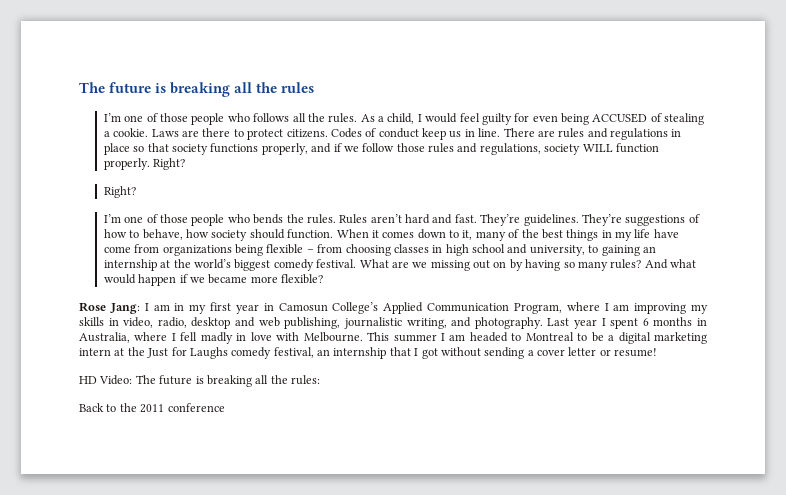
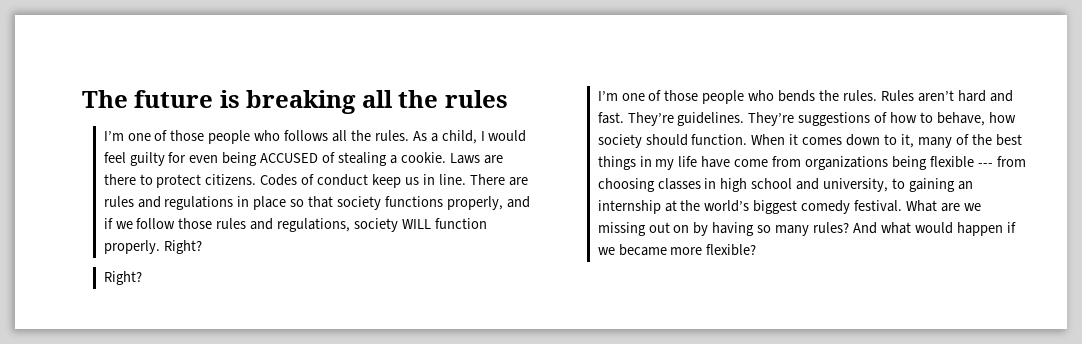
- When it comes down to it, many of the best things in my life have come from organizations being flexible – from choosing classes in high school and university, to gaining an internship at the world’s biggest comedy festival.
+ When it comes down to it, many of the best things in my life have come from organizations being flexible --- from choosing classes in high school and university, to gaining an internship at the world’s biggest comedy festival.
- Rose Jang: I am in my first year in Camosun College’s Applied Communication Program, where I am improving my skills in video, radio, desktop and web publishing, journalistic writing, and photography. Last year I spent 6 months in Australia, where I fell madly in love with Melbourne. This summer I am headed to Montreal to be a digital marketing intern at the Just for Laughs comedy festival, an internship that I got without sending a cover letter or resume!
- HD Video: The future is breaking all the rules:
- Back to the 2011 conference

